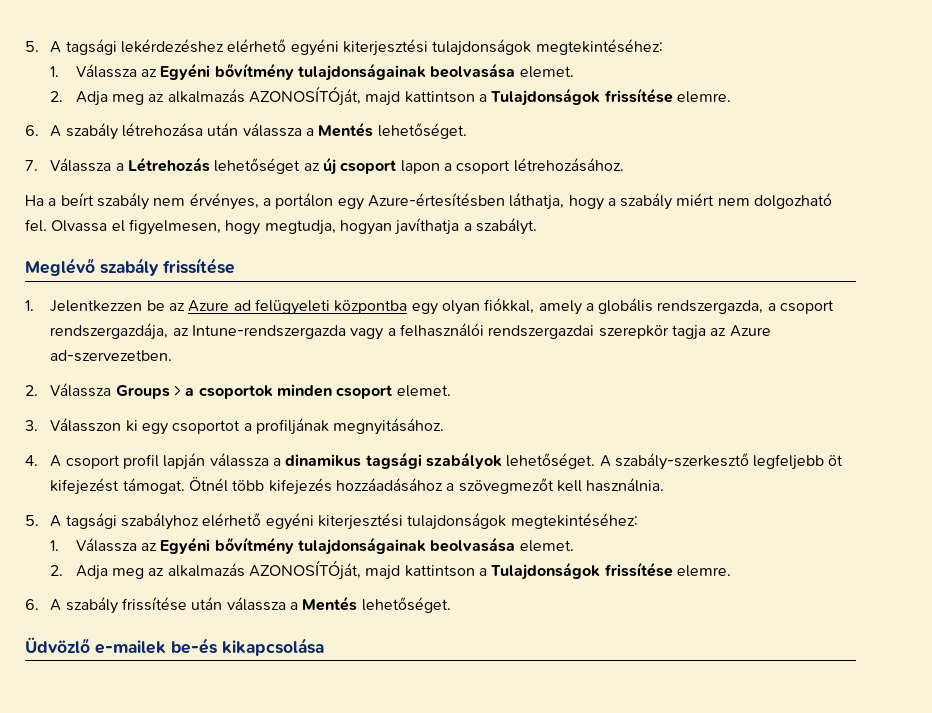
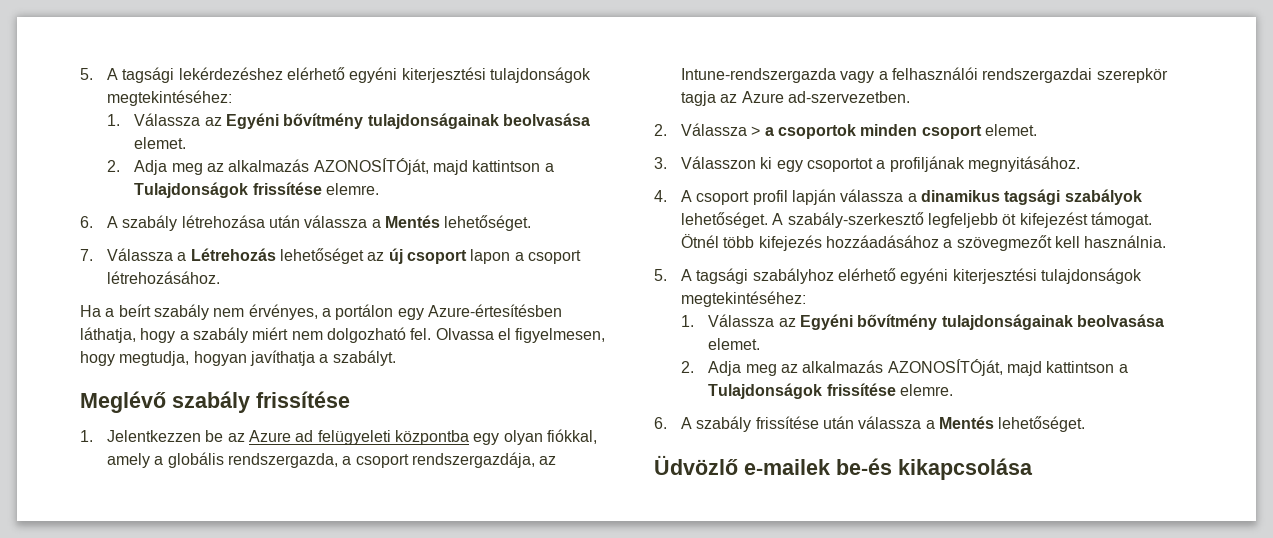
- 2. Válassza Groups > a csoportok minden csoport elemet.
+ 2. Válassza > a csoportok minden csoport elemet.

